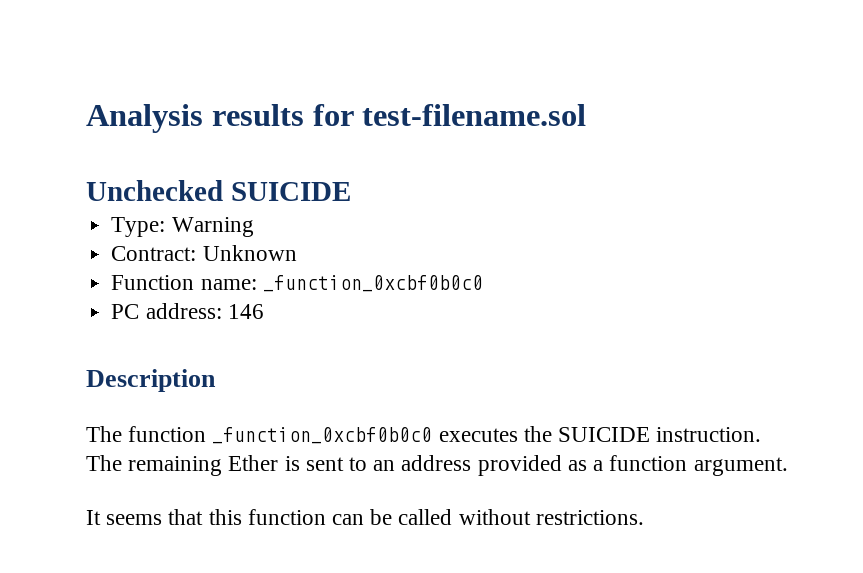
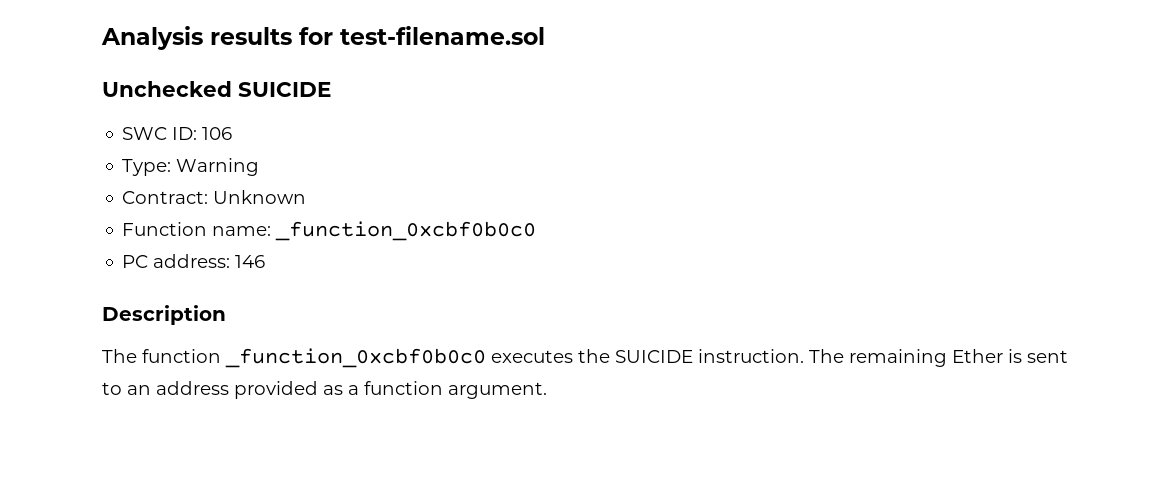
+ SWC ID: 106
- It seems that this function can be called without restrictions.

